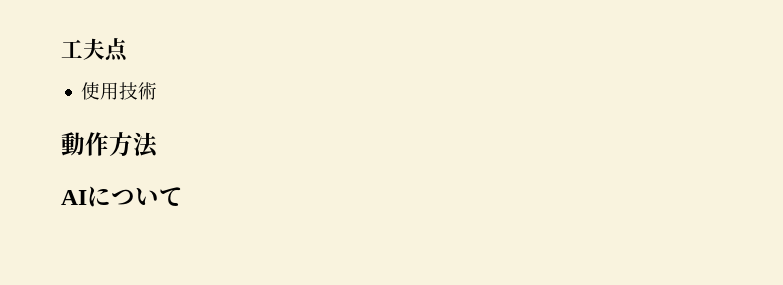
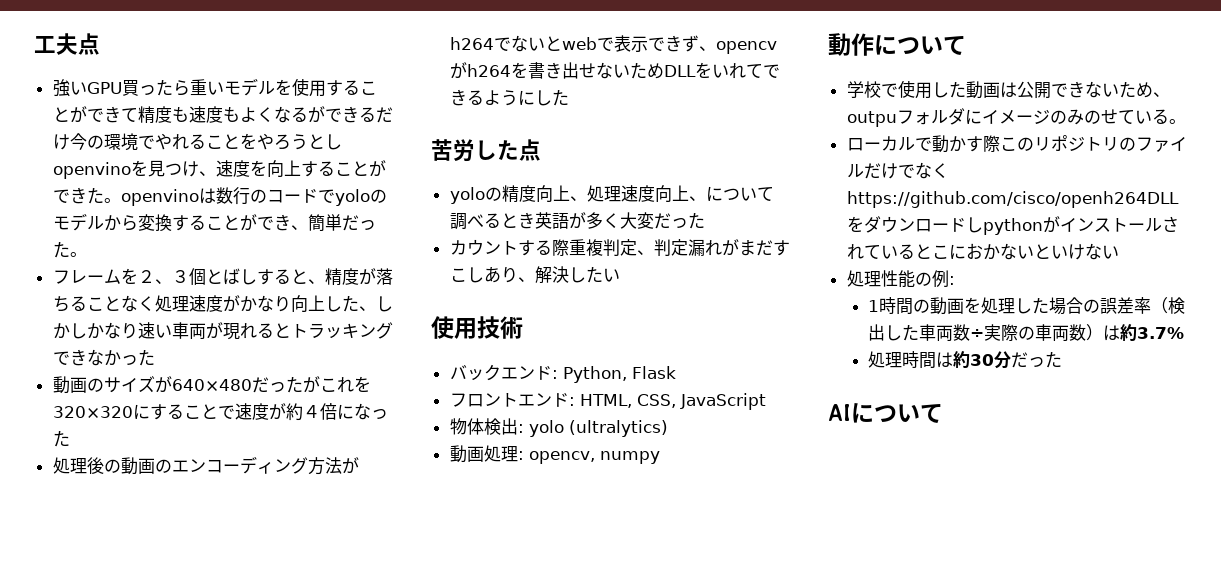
+ 強いGPU買ったら重いモデルを使用することができて精度も速度もよくなるができるだけ今の環境でやれることをやろうとしopenvinoを見つけ、速度を向上することができた。openvinoは数行のコードでyoloのモデルから変換することができ、簡単だった。
+ フレームを２、３個とばしすると、精度が落ちることなく処理速度がかなり向上した、しかしかなり速い車両が現れるとトラッキングできなかった
+ 動画のサイズが640×480だったがこれを320×320にすることで速度が約４倍になった
+ 処理後の動画のエンコーディング方法がh264でないとwebで表示できず、opencvがh264を書き出せないためDLLをいれてできるようにした
+ 苦労した点
+ yoloの精度向上、処理速度向上、について調べるとき英語が多く大変だった
+ カウントする際重複判定、判定漏れがまだすこしあり、解決したい
  使用技術
- 動作方法
+ バックエンド: Python, Flask
+ フロントエンド: HTML, CSS, JavaScript
+ 物体検出: yolo (ultralytics)
+ 動画処理: opencv, numpy
+ 動作について
+ 学校で使用した動画は公開できないため、outpuフォルダにイメージのみのせている。
+ ローカルで動かす際このリポジトリのファイルだけでなくhttps://github.com/cisco/openh264DLLをダウンロードしpythonがインストールされているとこにおかないといけない
+ 処理性能の例:
+ 1時間の動画を処理した場合の誤差率（検出した車両数÷実際の車両数）は約3.7%
+ 処理時間は約30分だった

